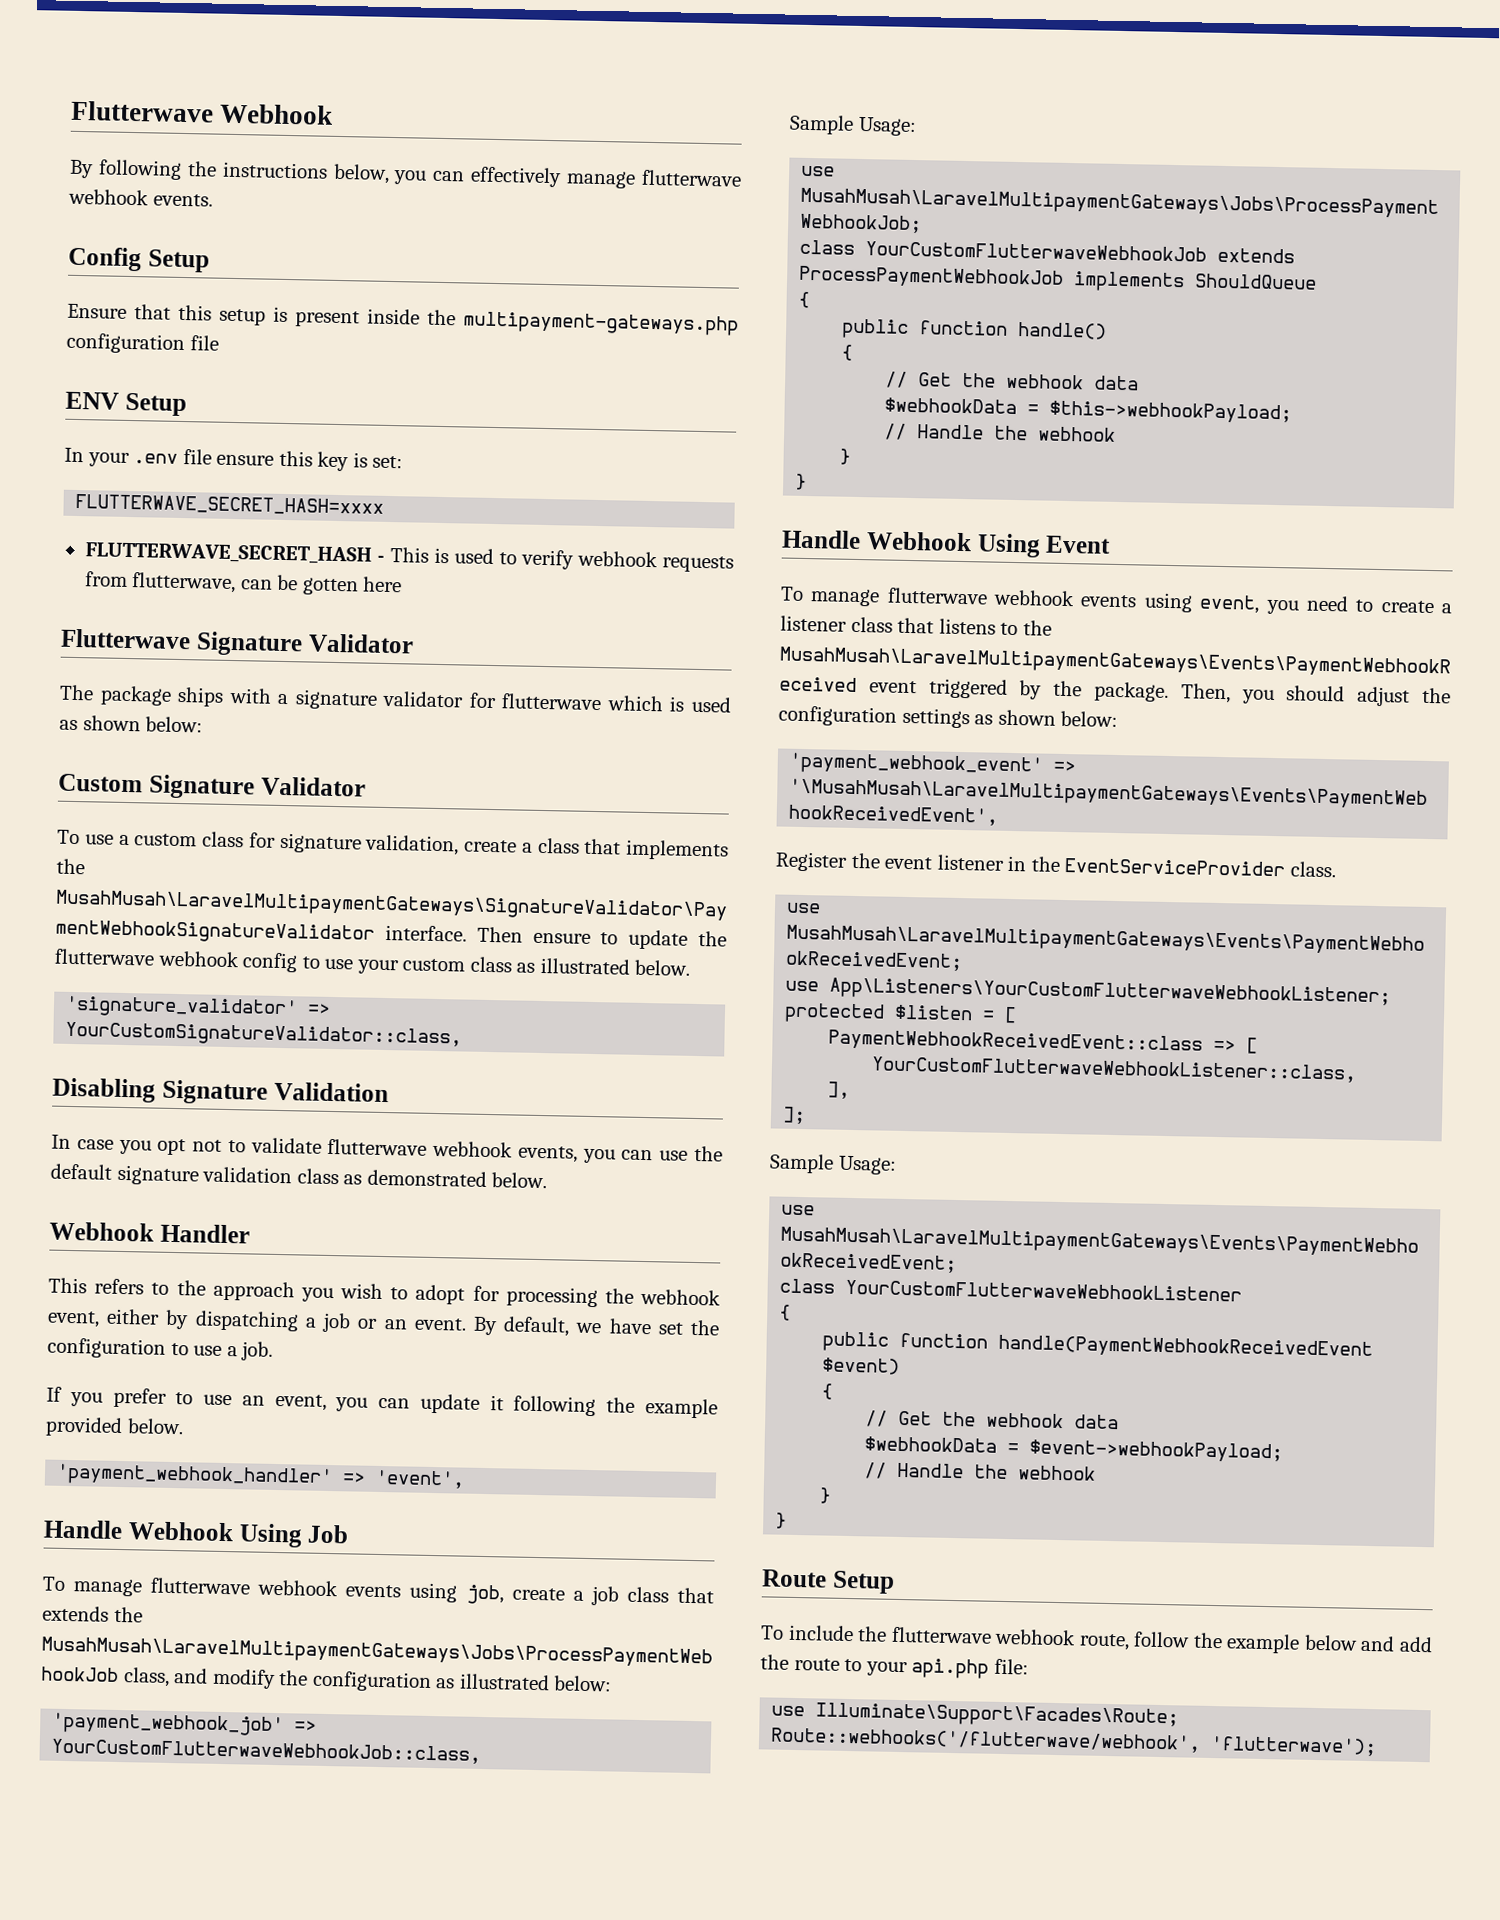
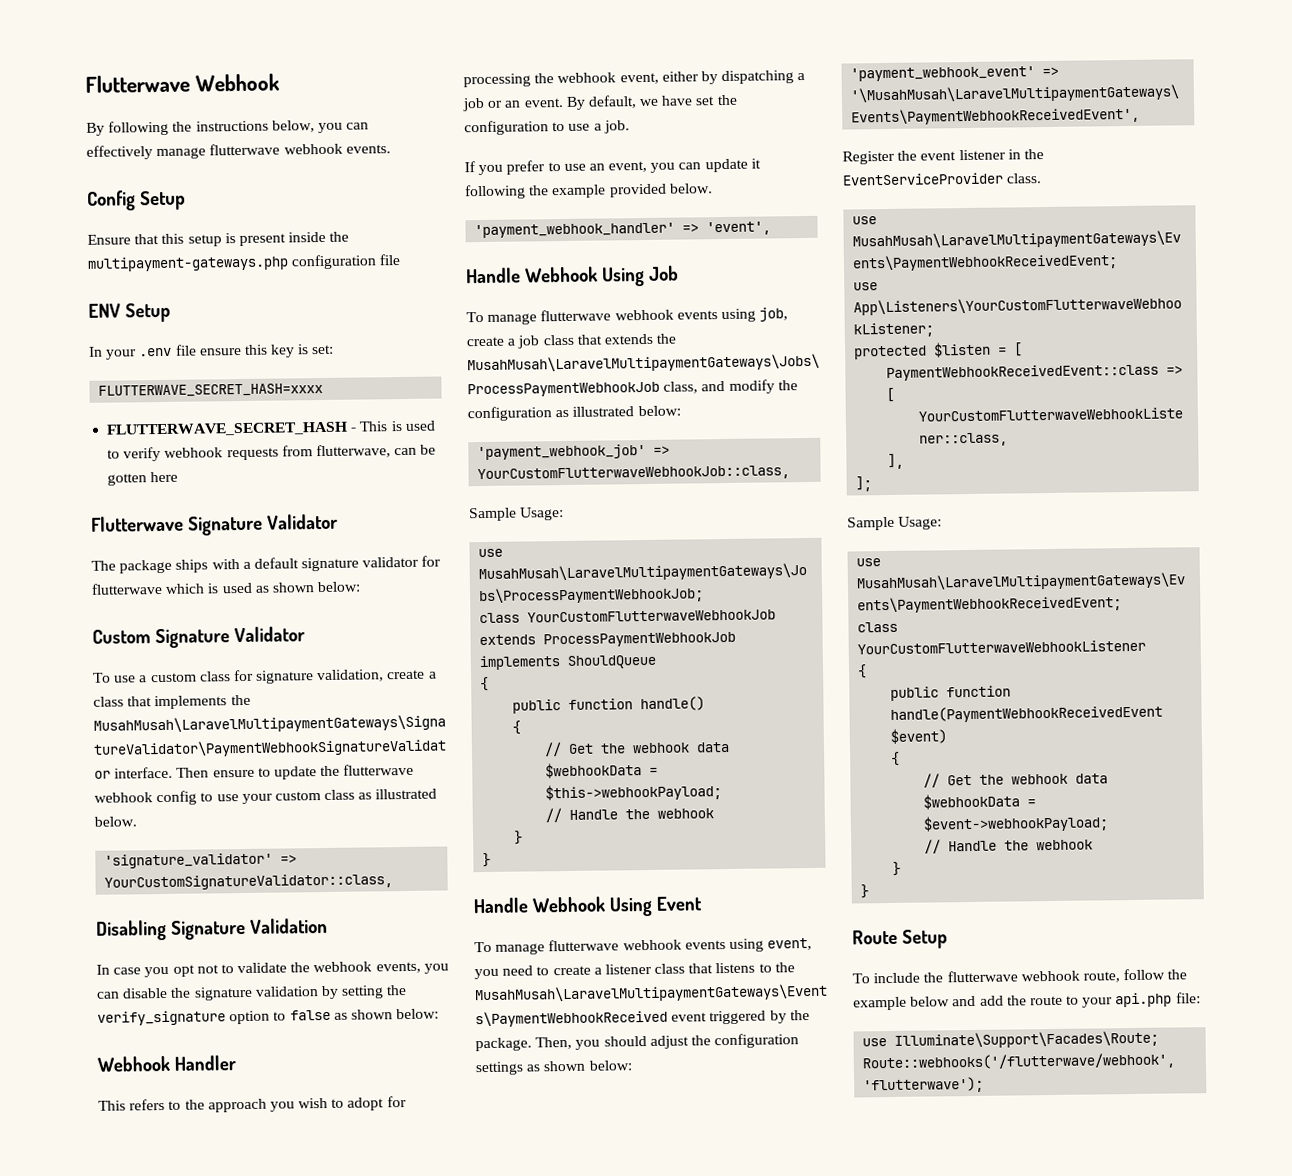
- The package ships with a signature validator for flutterwave which is used as shown below:
+ The package ships with a default signature validator for flutterwave which is used as shown below:
- In case you opt not to validate flutterwave webhook events, you can use the default signature validation class as demonstrated below.
+ In case you opt not to validate the webhook events, you can disable the signature validation by setting the verify_signature option to false as shown below:

